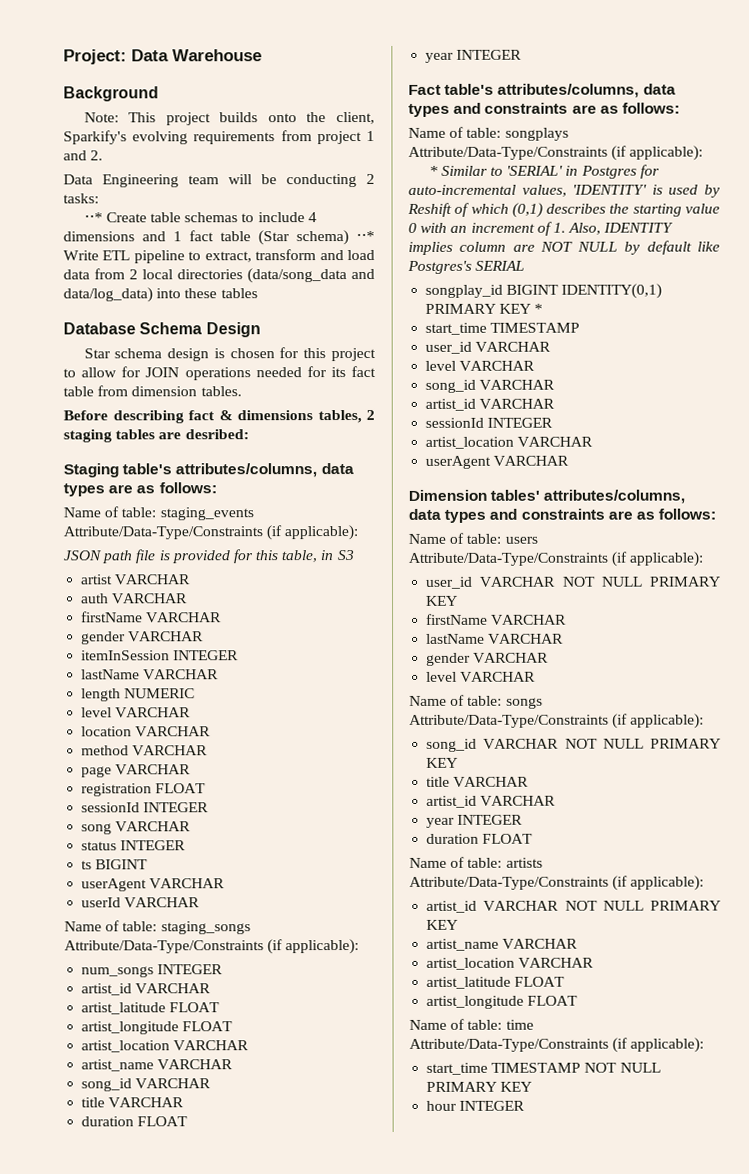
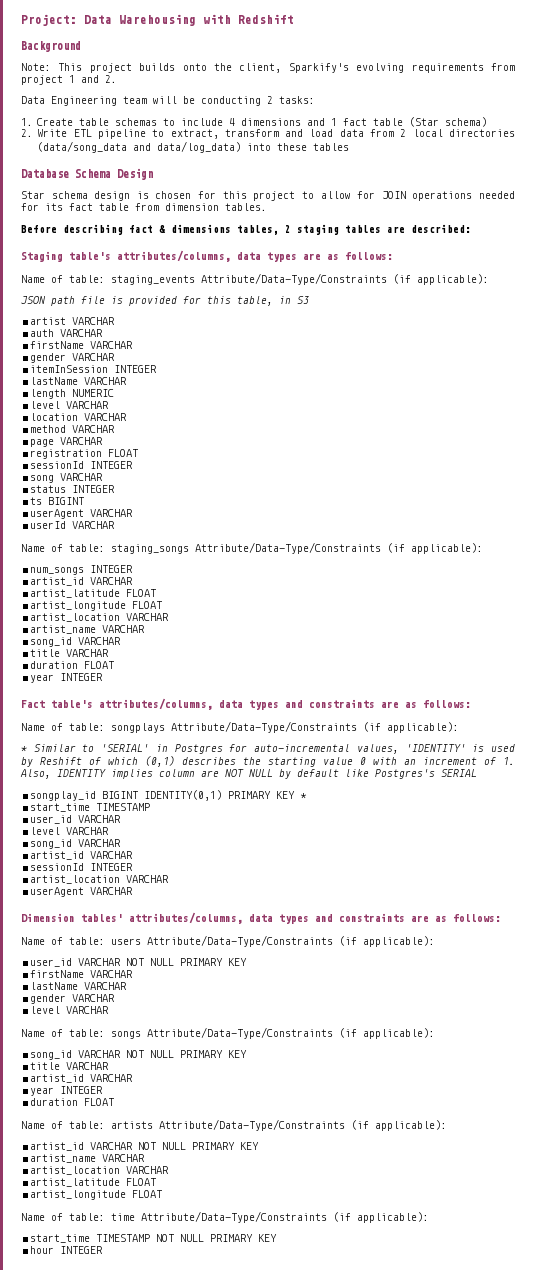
- Project: Data Warehouse
+ Project: Data Warehousing with Redshift
- ⋅⋅* Create table schemas to include 4 dimensions and 1 fact table (Star schema) ⋅⋅* Write ETL pipeline to extract, transform and load data from 2 local directories (data/song_data and data/log_data) into these tables
+ 1. Create table schemas to include 4 dimensions and 1 fact table (Star schema)
+ 2. Write ETL pipeline to extract, transform and load data from 2 local directories (data/song_data and data/log_data) into these tables
- Before describing fact & dimensions tables, 2 staging tables are desribed:
+ Before describing fact & dimensions tables, 2 staging tables are described:

